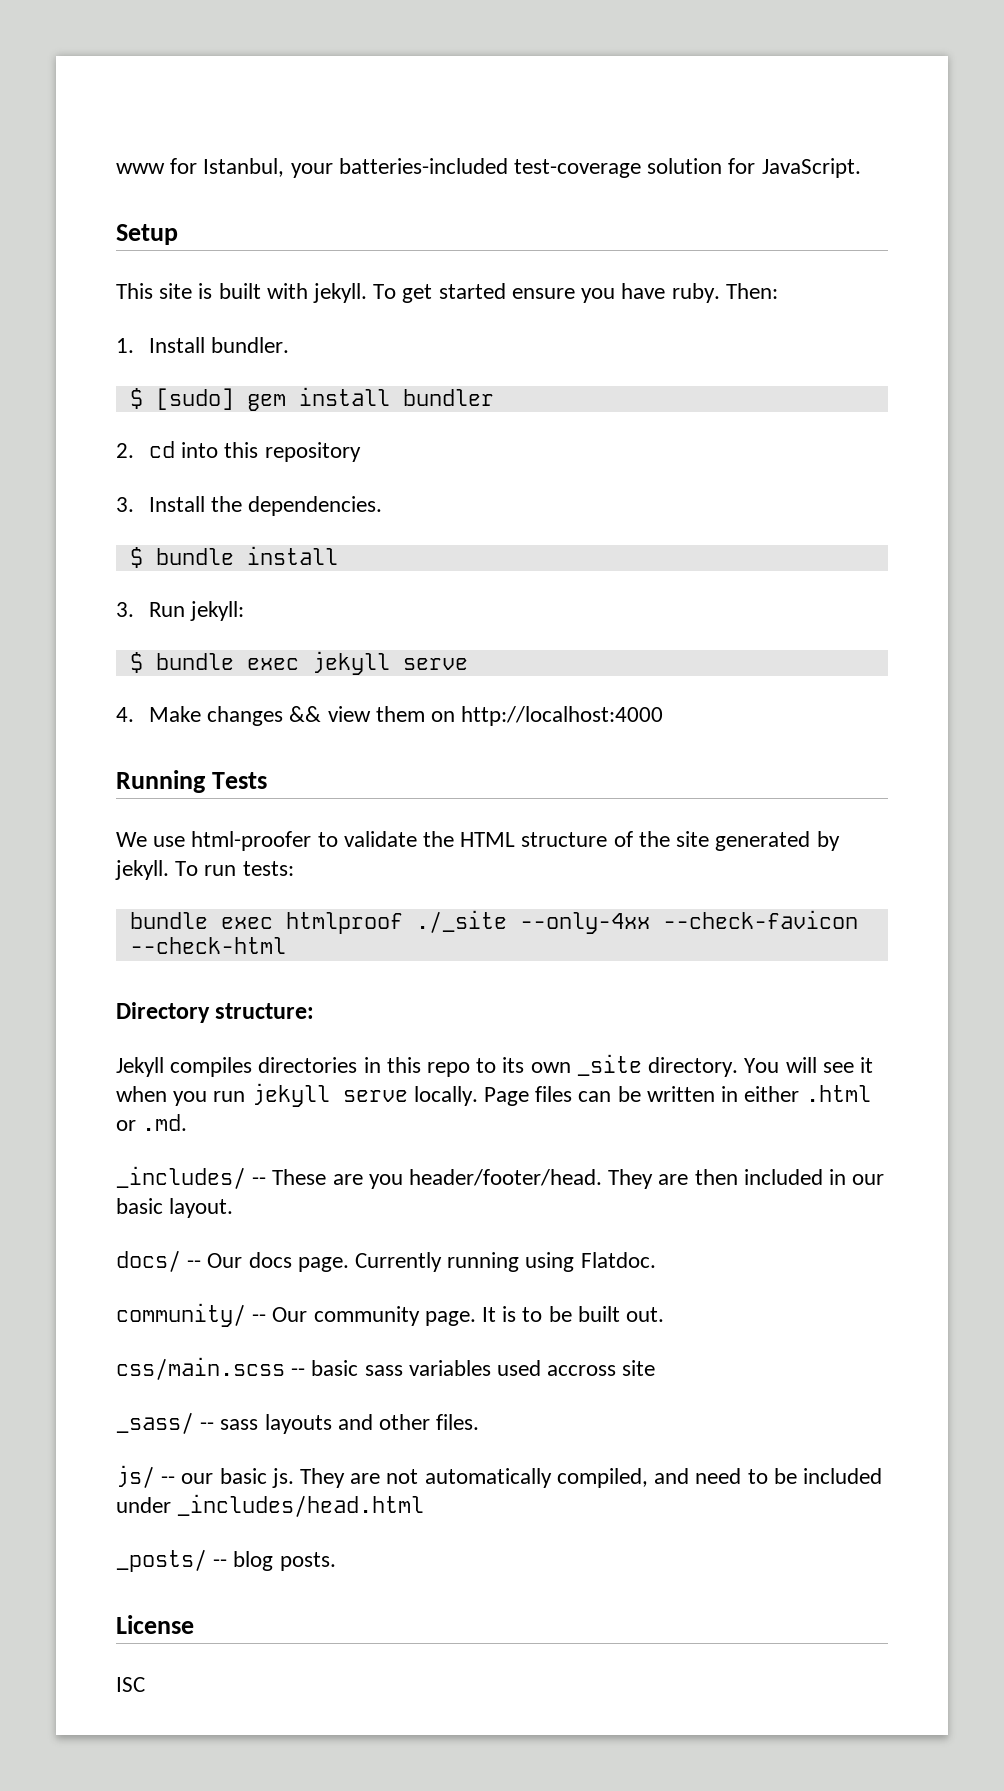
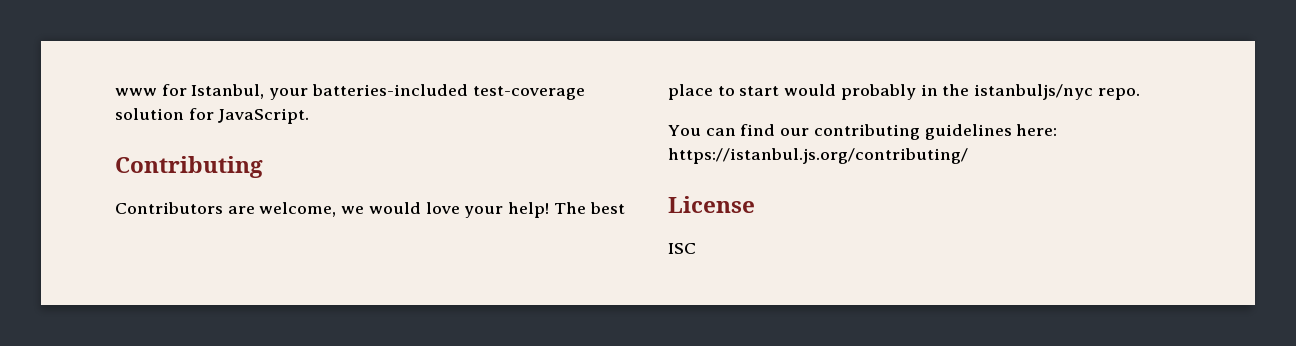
- Setup
- This site is built with jekyll. To get started ensure you have ruby. Then:
- 1. Install bundler.
- $ [sudo] gem install bundler
- 2. cd into this repository
- 3. Install the dependencies.
- $ bundle install
- 3. Run jekyll:
- $ bundle exec jekyll serve
- 4. Make changes && view them on http://localhost:4000
- Running Tests
- We use html-proofer to validate the HTML structure of the site generated by jekyll. To run tests:
- bundle exec htmlproof ./_site --only-4xx --check-favicon --check-html
- Directory structure:
- Jekyll compiles directories in this repo to its own _site directory. You will see it when you run jekyll serve locally. Page files can be written in either .html or .md.
- _includes/ -- These are you header/footer/head. They are then included in our basic layout.
- docs/ -- Our docs page. Currently running using Flatdoc.
- community/ -- Our community page. It is to be built out.
- css/main.scss -- basic sass variables used accross site
- _sass/ -- sass layouts and other files.
- js/ -- our basic js. They are not automatically compiled, and need to be included under _includes/head.html
- _posts/ -- blog posts.
+ Contributing
+ Contributors are welcome, we would love your help! The best place to start would probably in the istanbuljs/nyc repo.
+ You can find our contributing guidelines here: https://istanbul.js.org/contributing/

